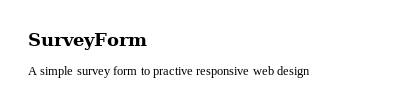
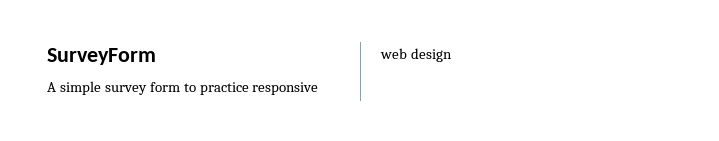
- A simple survey form to practive responsive web design
+ A simple survey form to practice responsive web design

